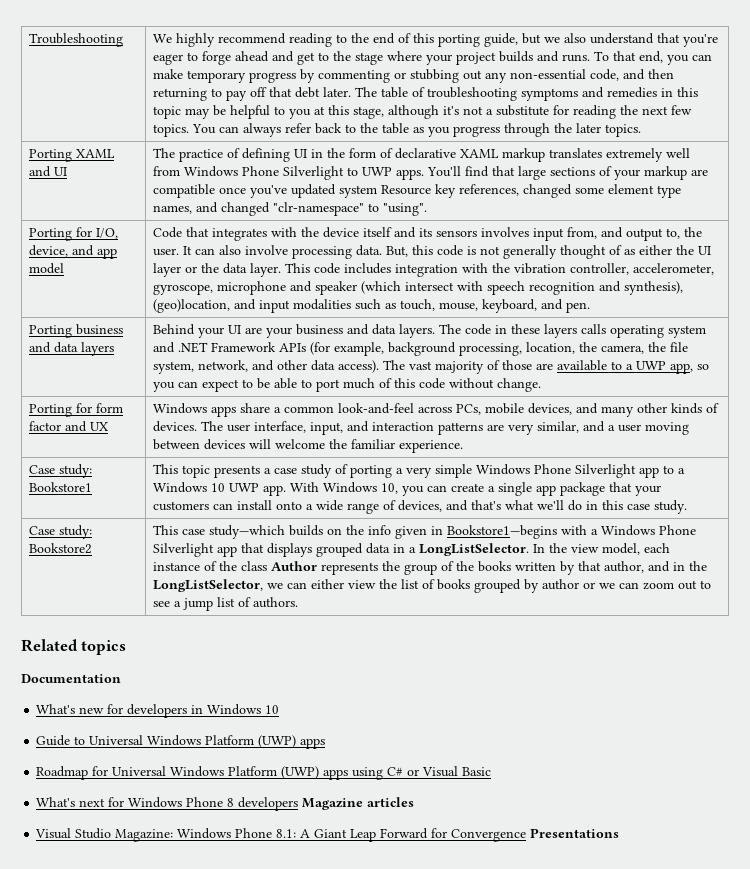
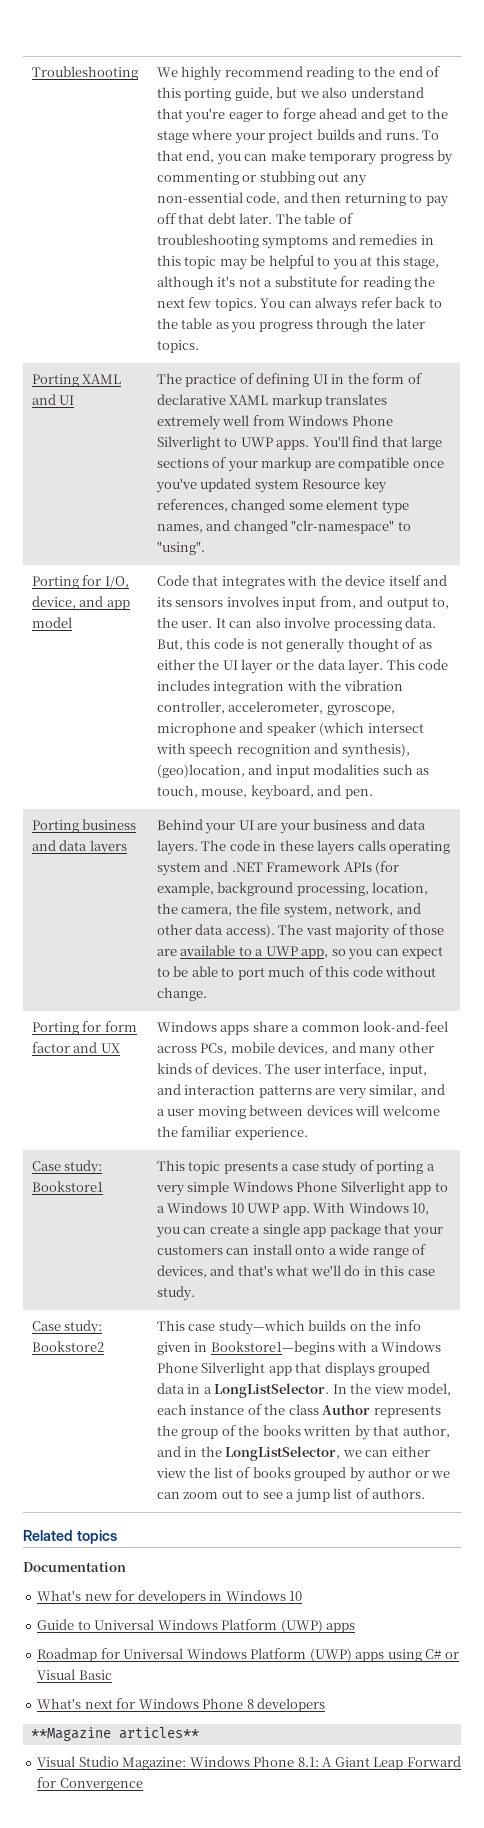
- What's next for Windows Phone 8 developers Magazine articles
+ What's next for Windows Phone 8 developers
+ **Magazine articles**
- Visual Studio Magazine: Windows Phone 8.1: A Giant Leap Forward for Convergence Presentations
+ Visual Studio Magazine: Windows Phone 8.1: A Giant Leap Forward for Convergence

